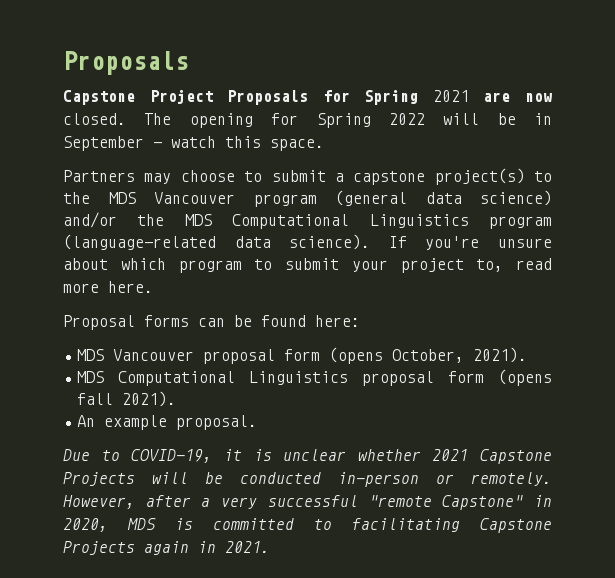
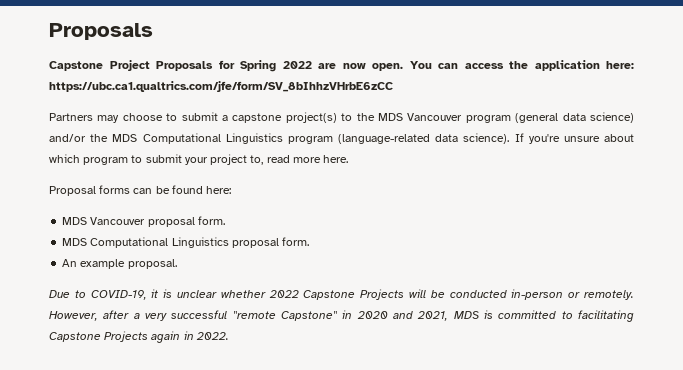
- Capstone Project Proposals for Spring 2021 are now closed. The opening for Spring 2022 will be in September - watch this space.
+ Capstone Project Proposals for Spring 2022 are now open. You can access the application here: https://ubc.ca1.qualtrics.com/jfe/form/SV_8bIhhzVHrbE6zCC
- MDS Vancouver proposal form (opens October, 2021).
+ MDS Vancouver proposal form.
- MDS Computational Linguistics proposal form (opens fall 2021).
+ MDS Computational Linguistics proposal form.
- Due to COVID-19, it is unclear whether 2021 Capstone Projects will be conducted in-person or remotely.
+ Due to COVID-19, it is unclear whether 2022 Capstone Projects will be conducted in-person or remotely.
- However, after a very successful "remote Capstone" in 2020, MDS is committed to facilitating Capstone Projects again in 2021.
+ However, after a very successful "remote Capstone" in 2020 and 2021, MDS is committed to facilitating Capstone Projects again in 2022.

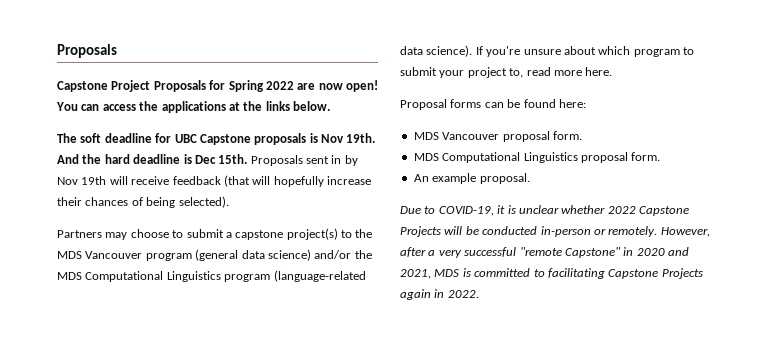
- Capstone Project Proposals for Spring 2022 are now open.
+ Capstone Project Proposals for Spring 2022 are now open!
- You can access the application here: https://ubc.ca1.qualtrics.com/jfe/form/SV_8bIhhzVHrbE6zCC
+ You can access the applications at the links below.
+ The soft deadline for UBC Capstone proposals is Nov 19th. And the hard deadline is Dec 15th. Proposals sent in by Nov 19th will receive feedback (that will hopefully increase their chances of being selected).

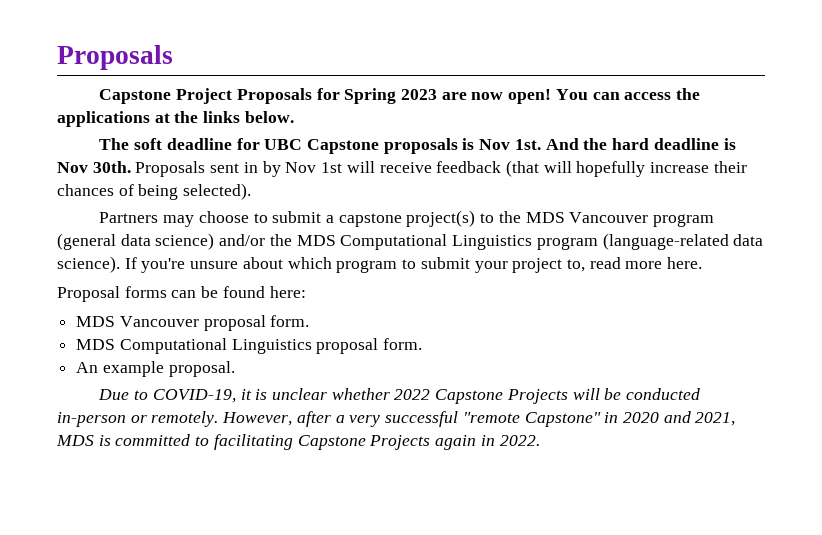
- Capstone Project Proposals for Spring 2022 are now open!
+ Capstone Project Proposals for Spring 2023 are now open!
- The soft deadline for UBC Capstone proposals is Nov 19th.
+ The soft deadline for UBC Capstone proposals is Nov 1st.
- And the hard deadline is Dec 15th.
+ And the hard deadline is Nov 30th.
- Proposals sent in by Nov 19th will receive feedback (that will hopefully increase their chances of being selected).
+ Proposals sent in by Nov 1st will receive feedback (that will hopefully increase their chances of being selected).

